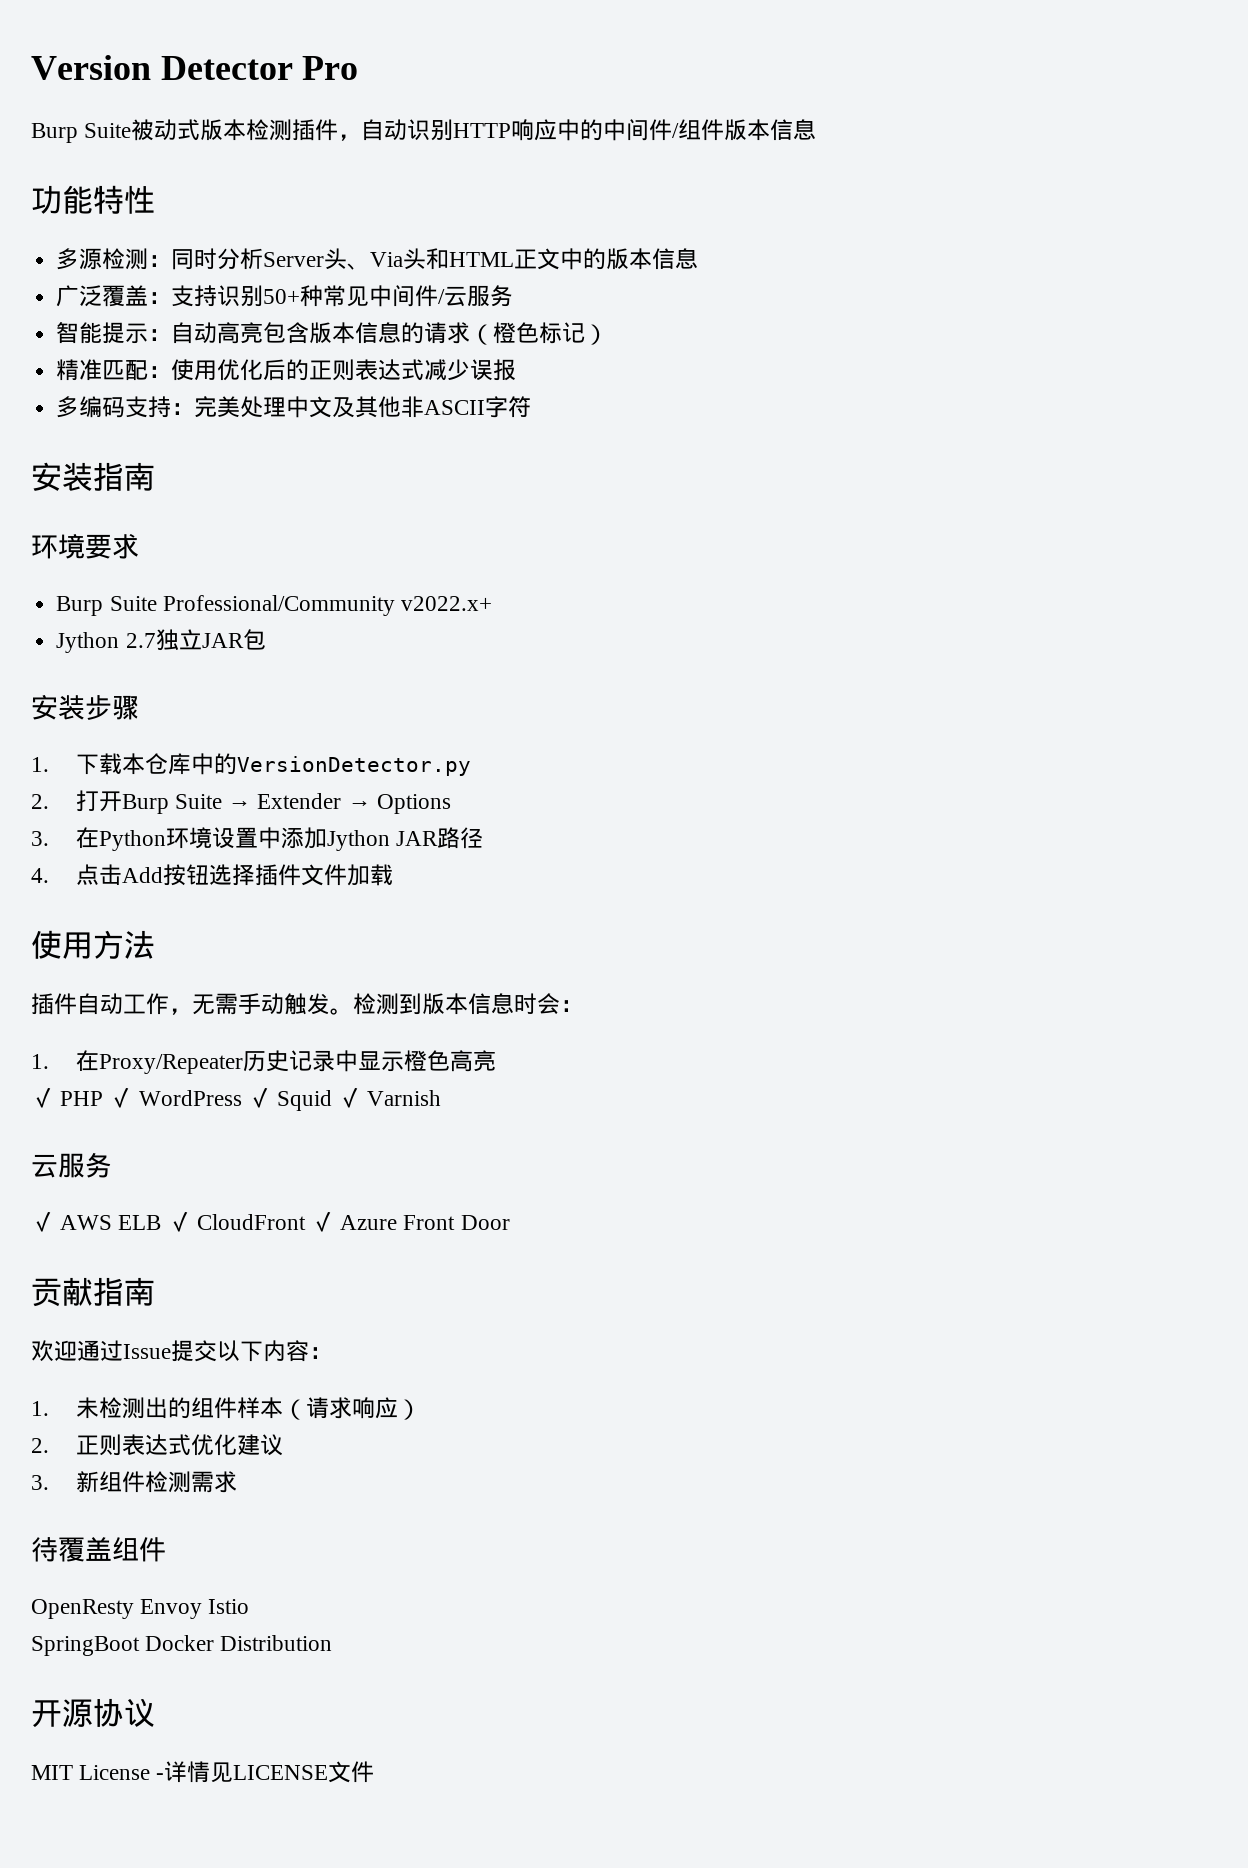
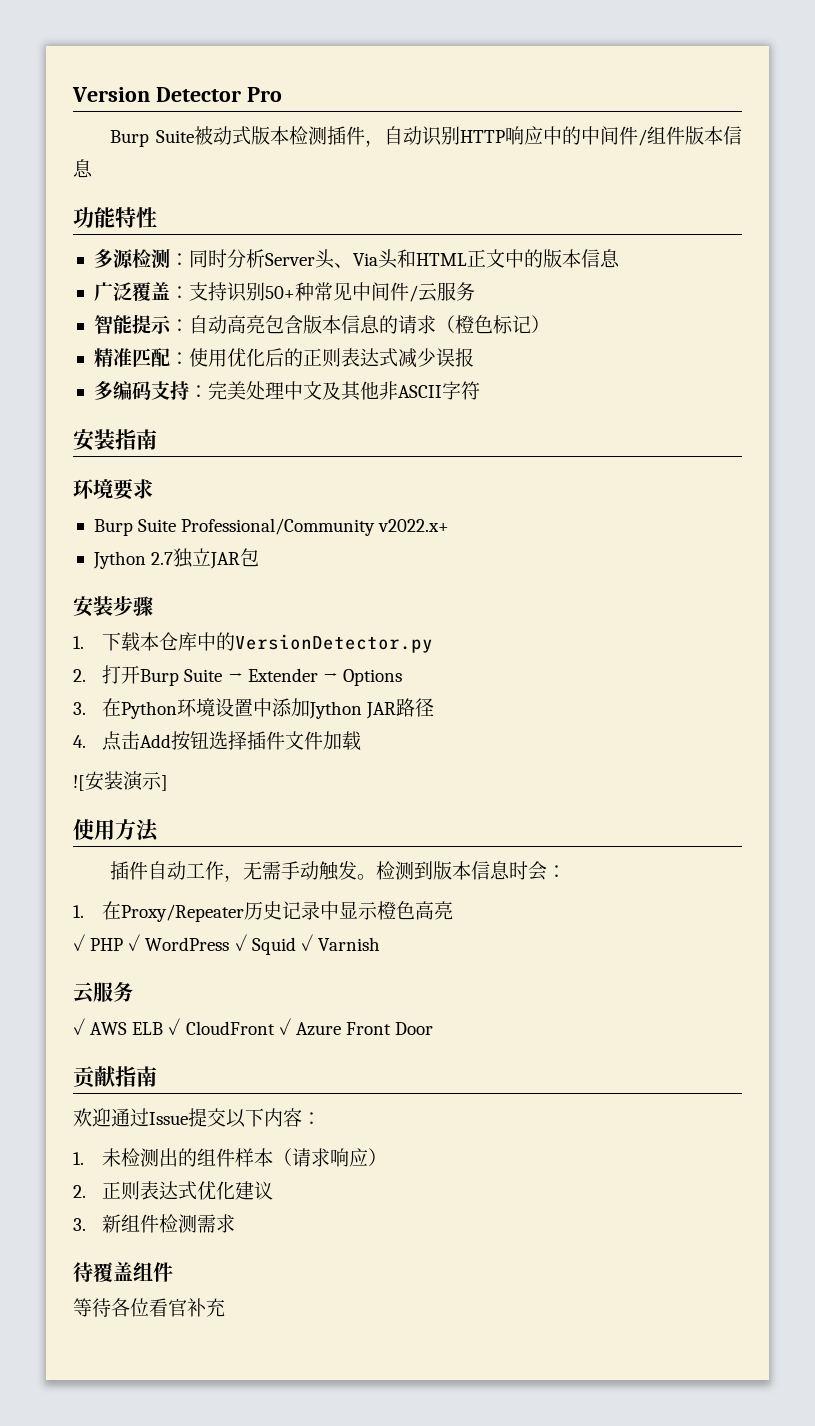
+ ![安装演示]
- OpenResty Envoy Istio
- SpringBoot Docker Distribution
- 开源协议
- MIT License -详情见LICENSE文件
+ 等待各位看官补充

